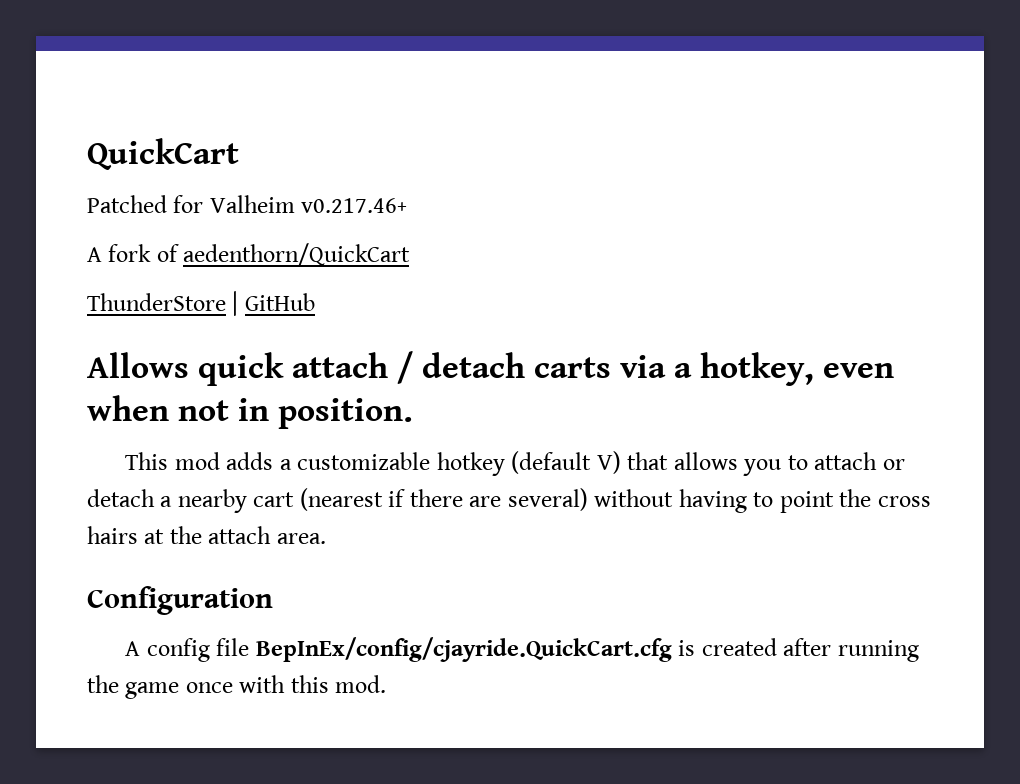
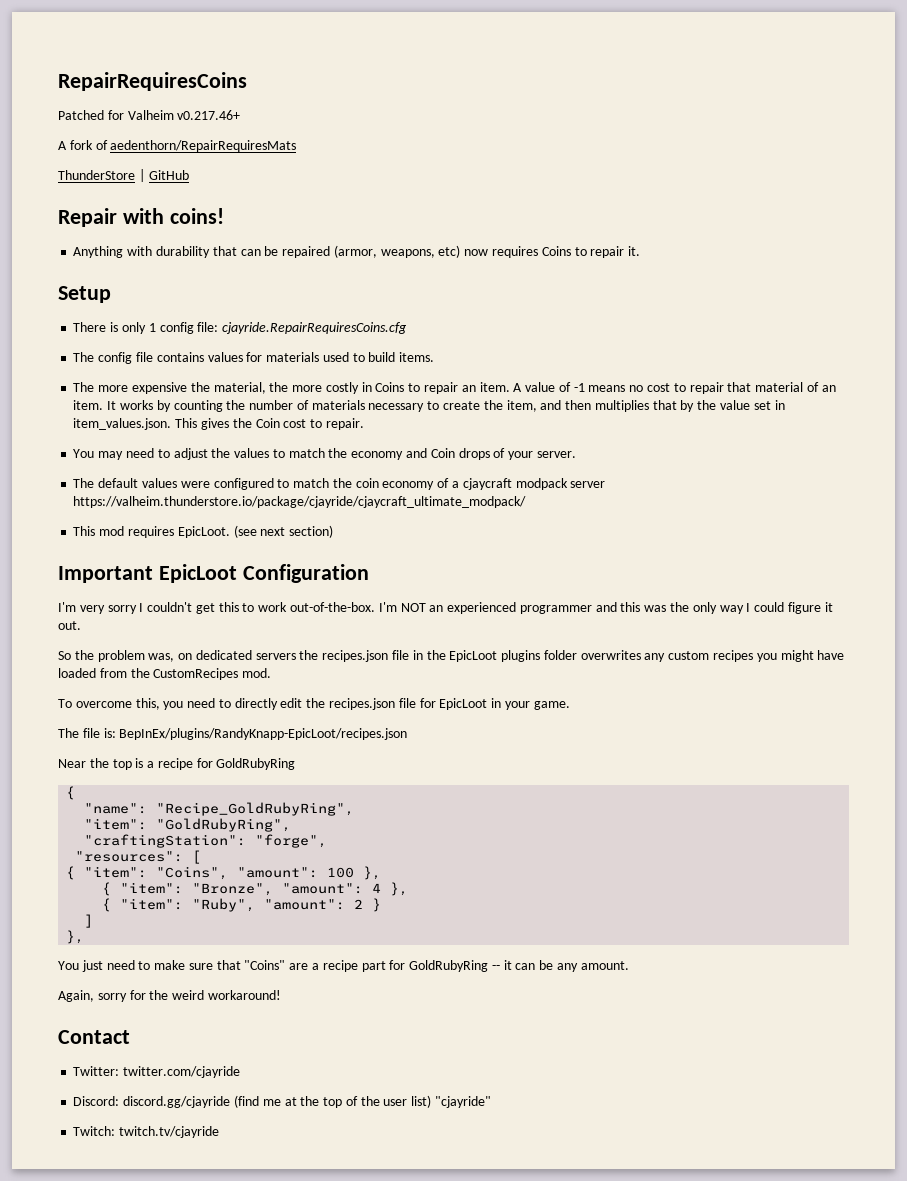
- QuickCart
+ RepairRequiresCoins
- A fork of aedenthorn/QuickCart
+ A fork of aedenthorn/RepairRequiresMats
- Allows quick attach / detach carts via a hotkey, even when not in position.
- This mod adds a customizable hotkey (default V) that allows you to attach or detach a nearby cart (nearest if there are several) without having to point the cross hairs at the attach area.
- Configuration
- A config file BepInEx/config/cjayride.QuickCart.cfg is created after running the game once with this mod.
+ Repair with coins!
+ Anything with durability that can be repaired (armor, weapons, etc) now requires Coins to repair it.
+ Setup
+ There is only 1 config file: cjayride.RepairRequiresCoins.cfg
+ The config file contains values for materials used to build items.
+ The more expensive the material, the more costly in Coins to repair an item. A value of -1 means no cost to repair that material of an item. It works by counting the number of materials necessary to create the item, and then multiplies that by the value set in item_values.json. This gives the Coin cost to repair.
+ You may need to adjust the values to match the economy and Coin drops of your server.
+ The default values were configured to match the coin economy of a cjaycraft modpack server https://valheim.thunderstore.io/package/cjayride/cjaycraft_ultimate_modpack/
+ This mod requires EpicLoot. (see next section)
+ Important EpicLoot Configuration
+ I'm very sorry I couldn't get this to work out-of-the-box. I'm NOT an experienced programmer and this was the only way I could figure it out.
+ So the problem was, on dedicated servers the recipes.json file in the EpicLoot plugins folder overwrites any custom recipes you might have loaded from the CustomRecipes mod.
+ To overcome this, you need to directly edit the recipes.json file for EpicLoot in your game.
+ The file is: BepInEx/plugins/RandyKnapp-EpicLoot/recipes.json
+ Near the top is a recipe for GoldRubyRing
+ {
+ "name": "Recipe_GoldRubyRing",
+ "item": "GoldRubyRing",
+ "craftingStation": "forge",
+ "resources": [
+ { "item": "Coins", "amount": 100 },
+ { "item": "Bronze", "amount": 4 },
+ { "item": "Ruby", "amount": 2 }
+ ]
+ },
+ You just need to make sure that "Coins" are a recipe part for GoldRubyRing -- it can be any amount.
+ Again, sorry for the weird workaround!
+ Contact
+ Twitter: twitter.com/cjayride
+ Discord: discord.gg/cjayride (find me at the top of the user list) "cjayride"
+ Twitch: twitch.tv/cjayride

